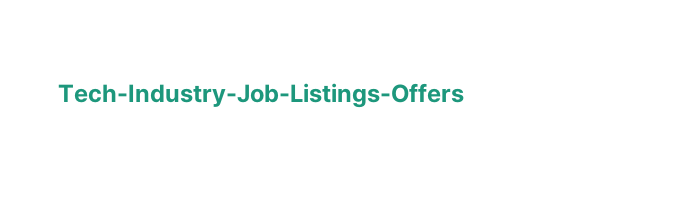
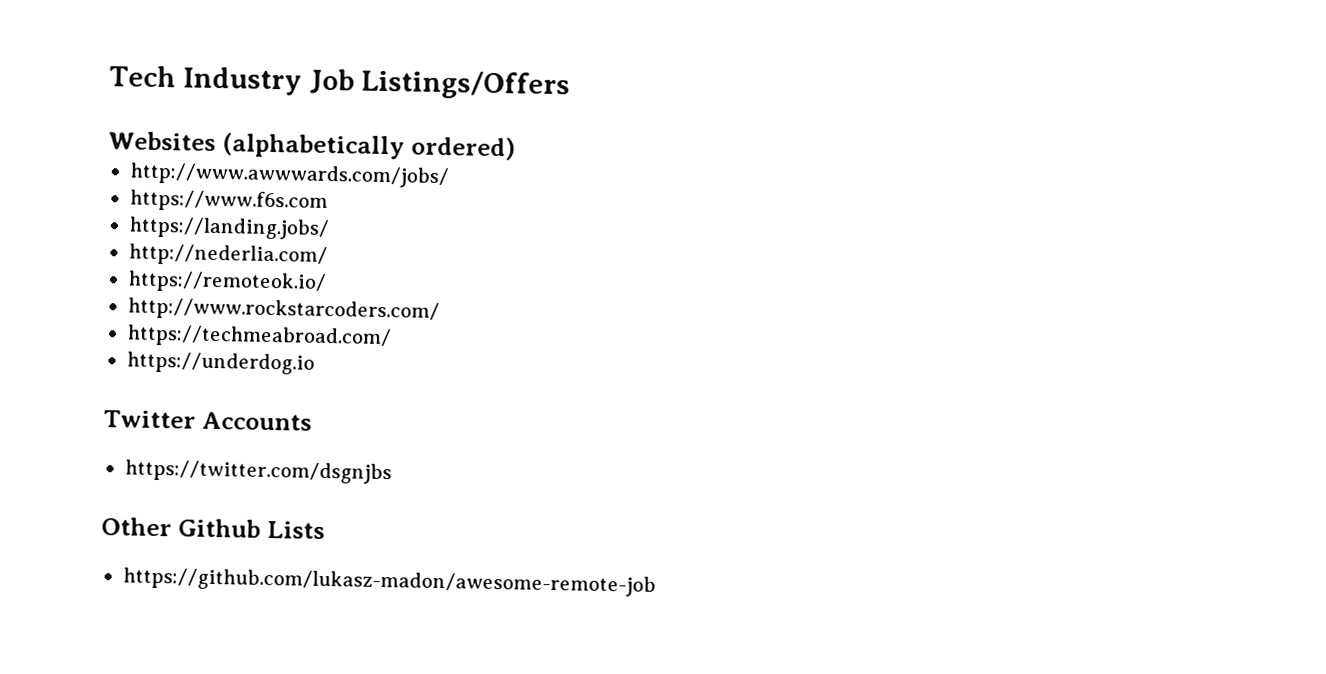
- Tech-Industry-Job-Listings-Offers
+ Tech Industry Job Listings/Offers
+ Websites (alphabetically ordered)
+ http://www.awwwards.com/jobs/
+ https://www.f6s.com
+ https://landing.jobs/
+ http://nederlia.com/
+ https://remoteok.io/
+ http://www.rockstarcoders.com/
+ https://techmeabroad.com/
+ https://underdog.io
+ Twitter Accounts
+ https://twitter.com/dsgnjbs
+ Other Github Lists
+ https://github.com/lukasz-madon/awesome-remote-job

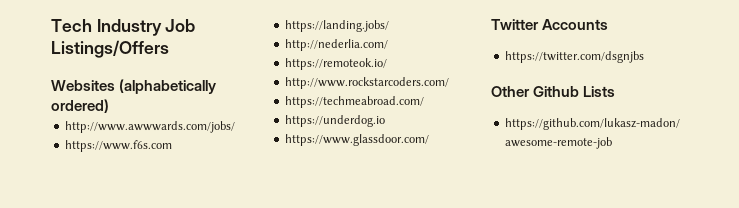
+ https://www.glassdoor.com/

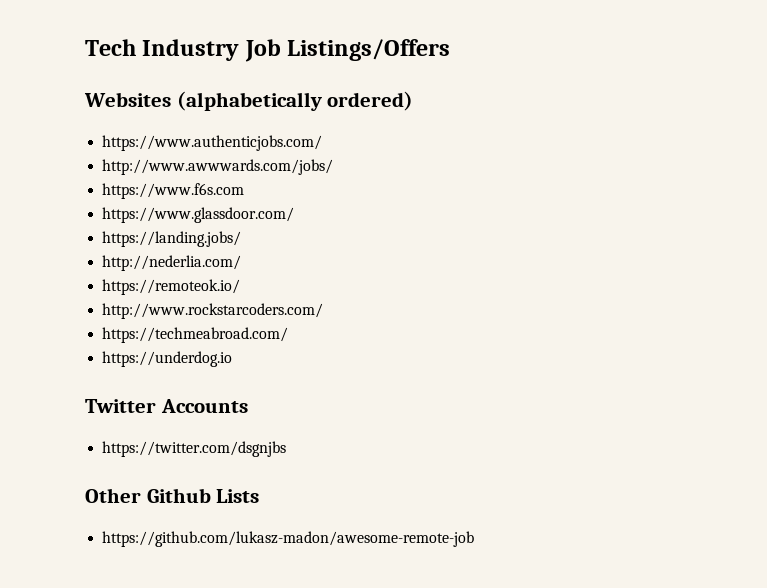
+ https://www.authenticjobs.com/
+ https://www.glassdoor.com/
- https://www.glassdoor.com/

